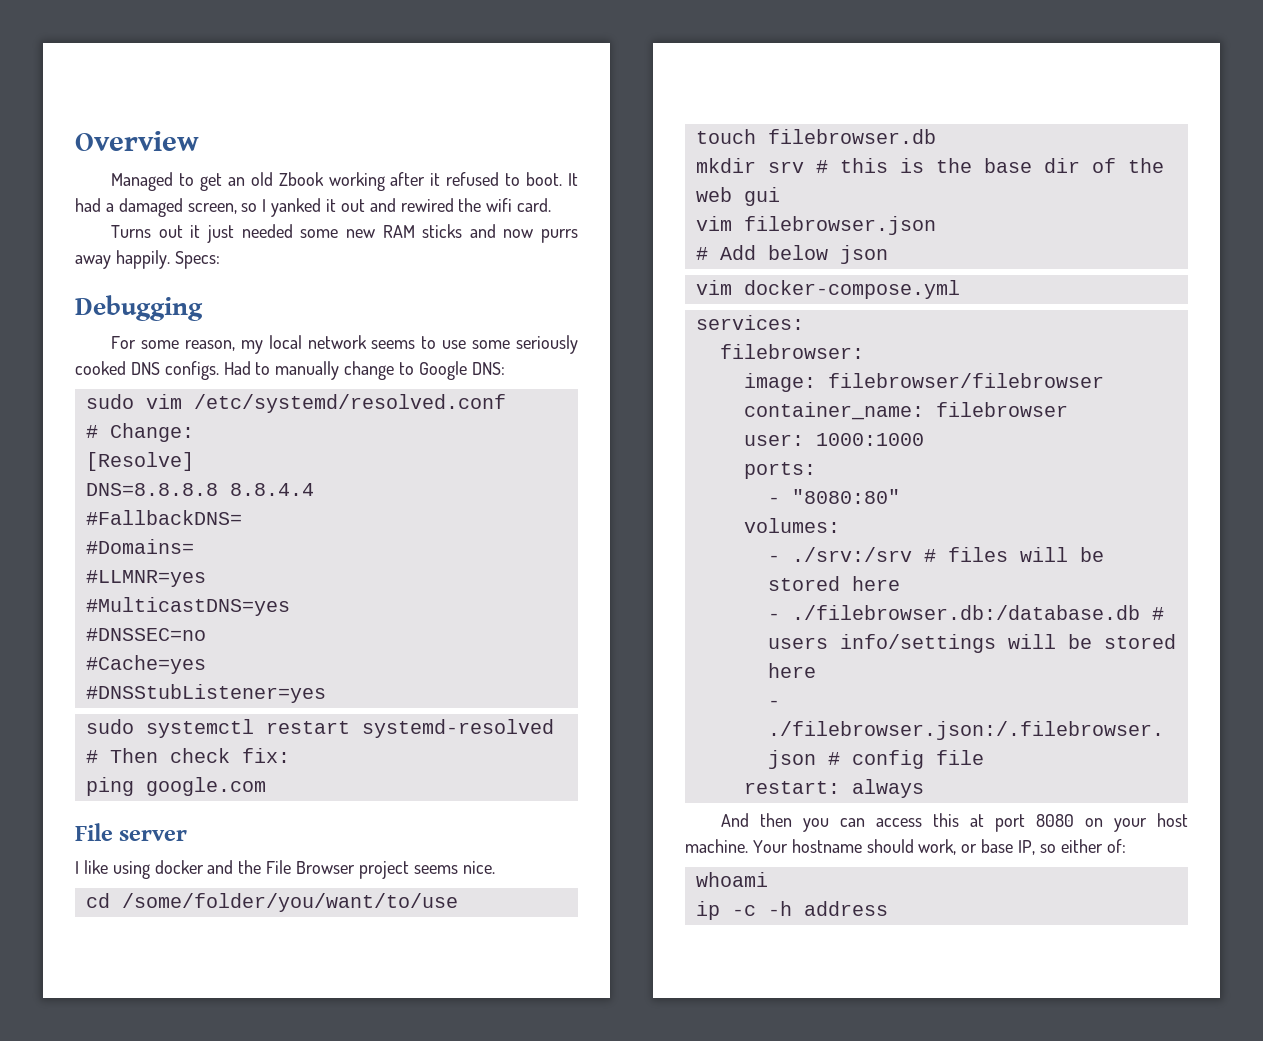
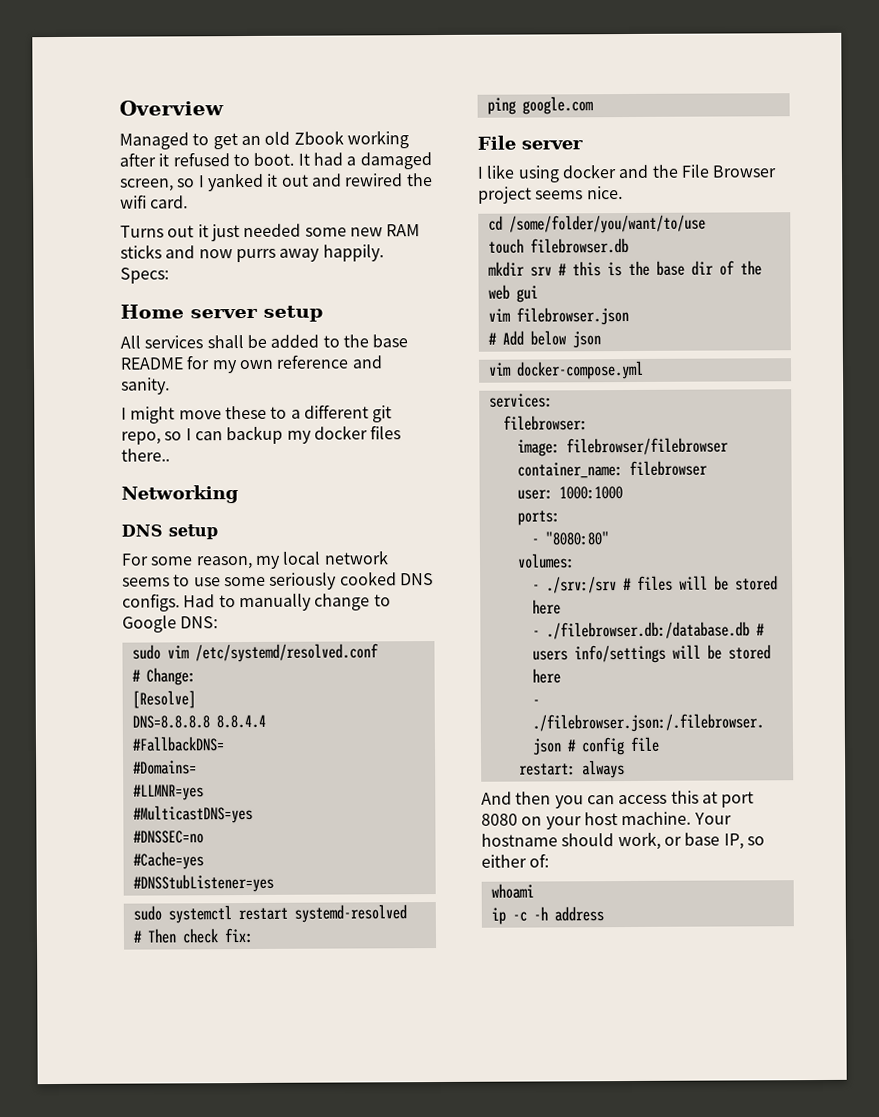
- Debugging
+ Home server setup
+ All services shall be added to the base README for my own reference and sanity.
+ I might move these to a different git repo, so I can backup my docker files there..
+ Networking
+ DNS setup

